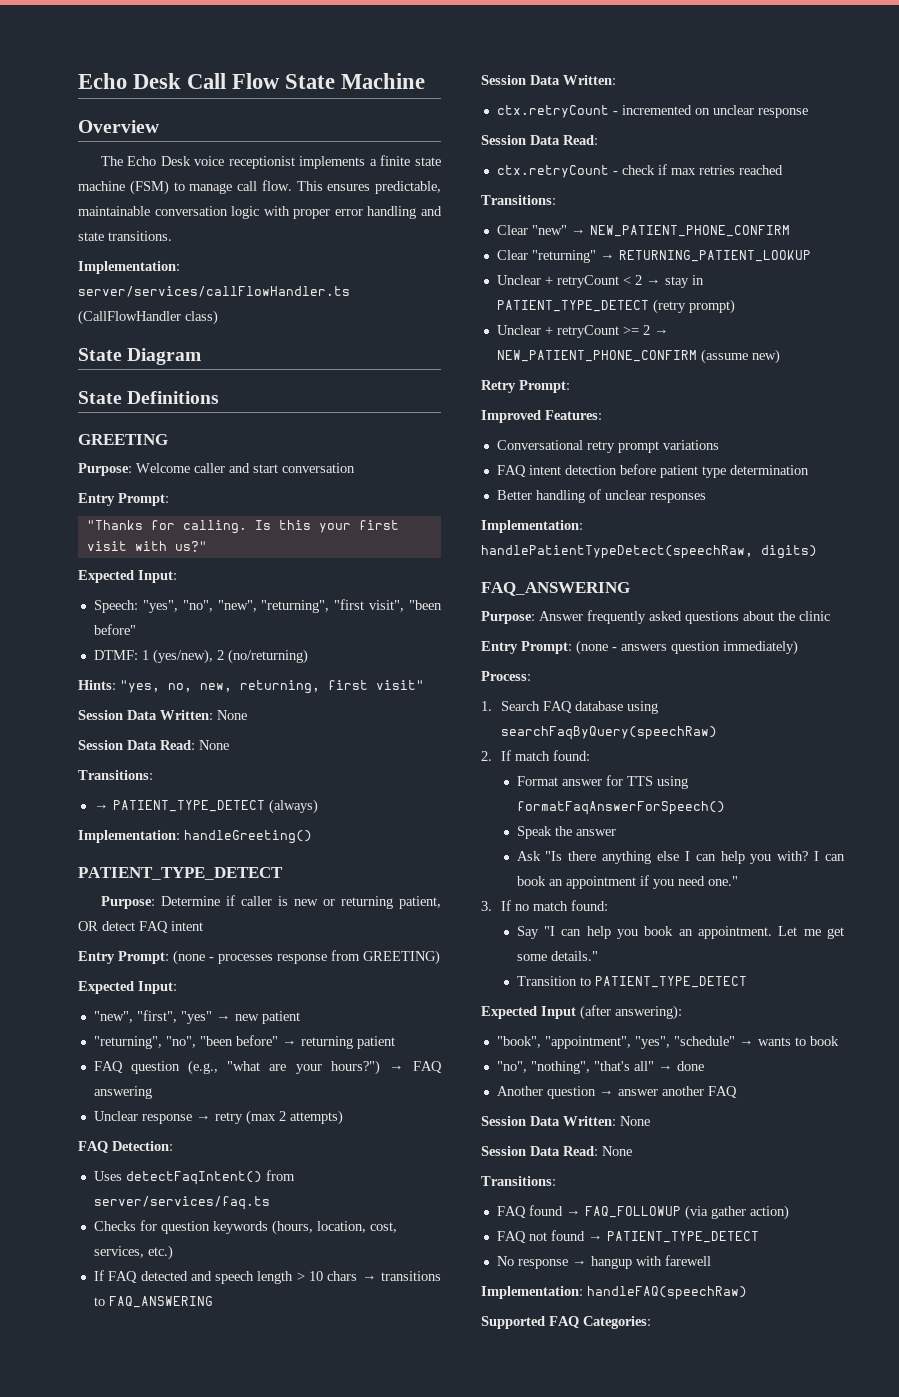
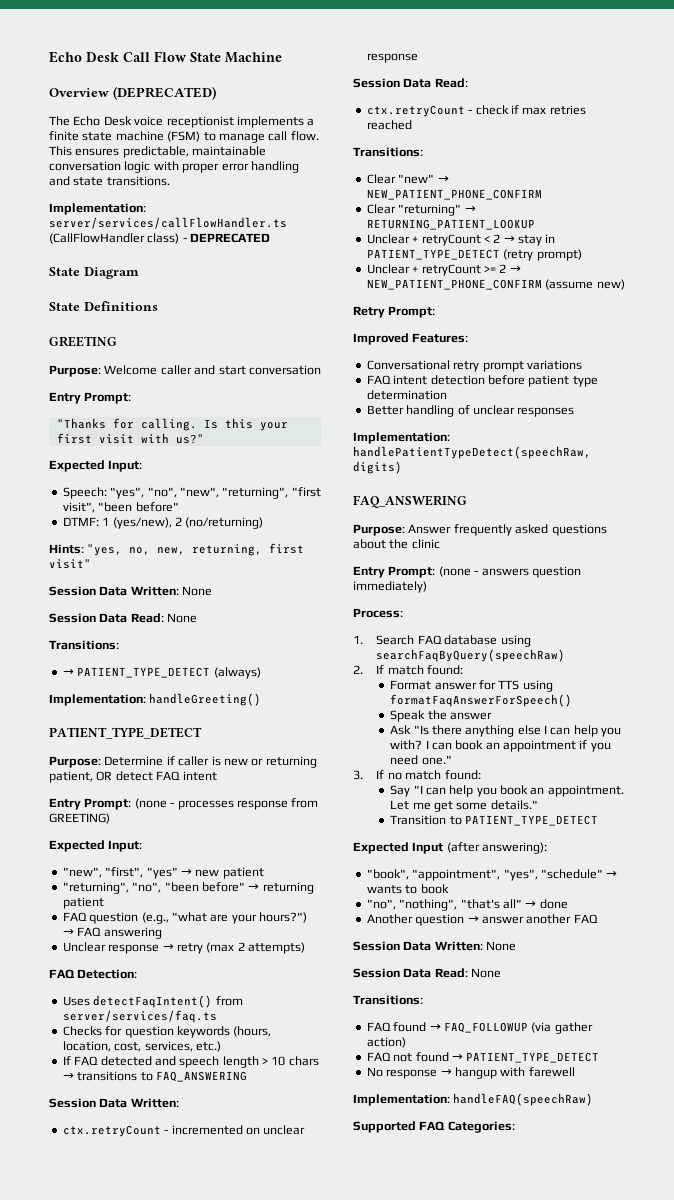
- Overview
+ Overview (DEPRECATED)
- Implementation: server/services/callFlowHandler.ts (CallFlowHandler class)
+ Implementation: server/services/callFlowHandler.ts (CallFlowHandler class) - DEPRECATED

